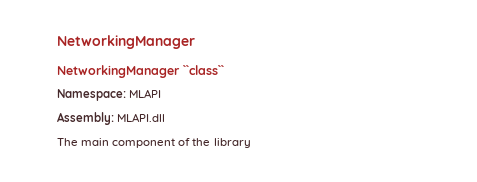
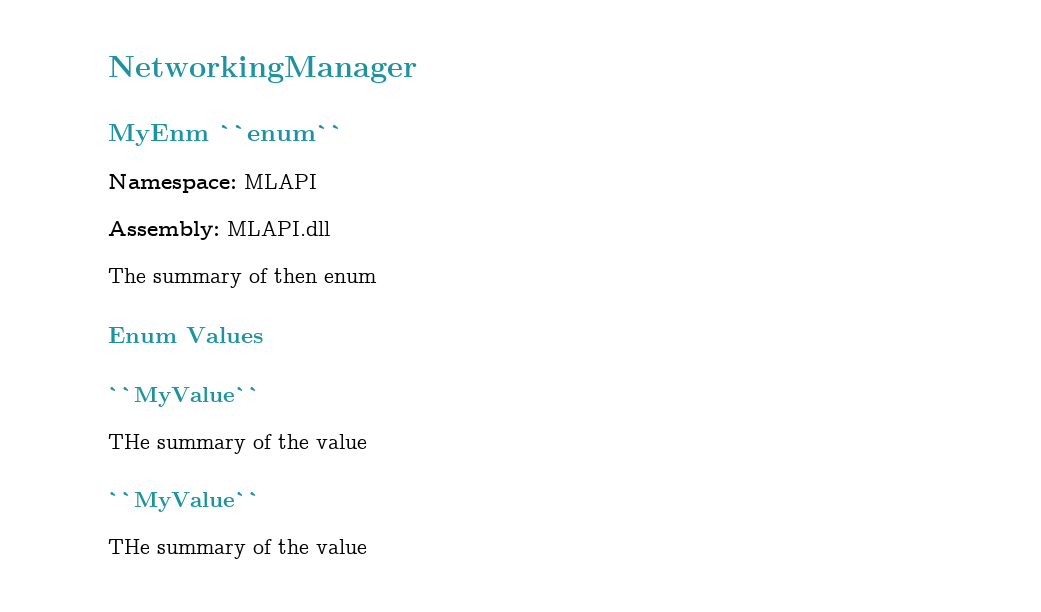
- NetworkingManager ``class``
+ MyEnm ``enum``
- The main component of the library
+ The summary of then enum
+ Enum Values
+ ``MyValue``
+ THe summary of the value
+ ``MyValue``
+ THe summary of the value

